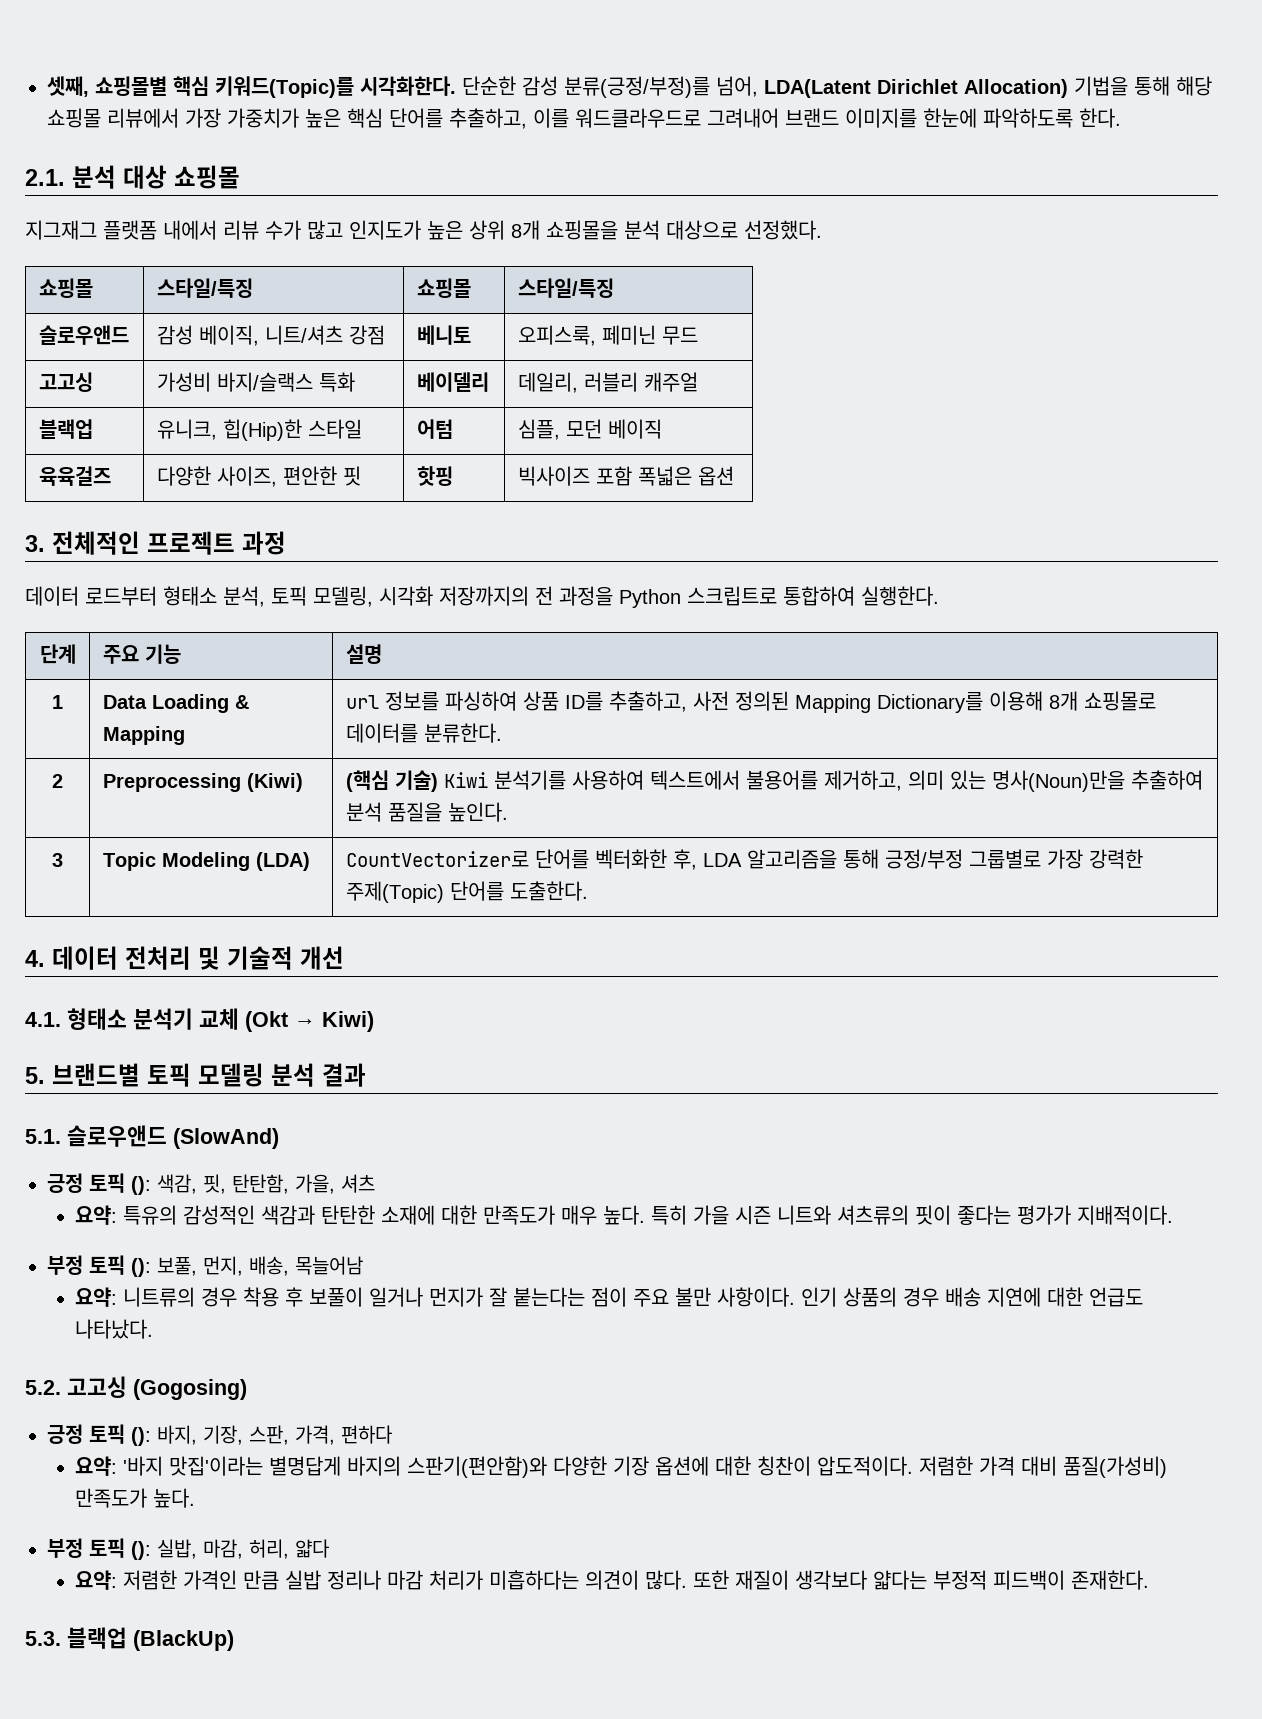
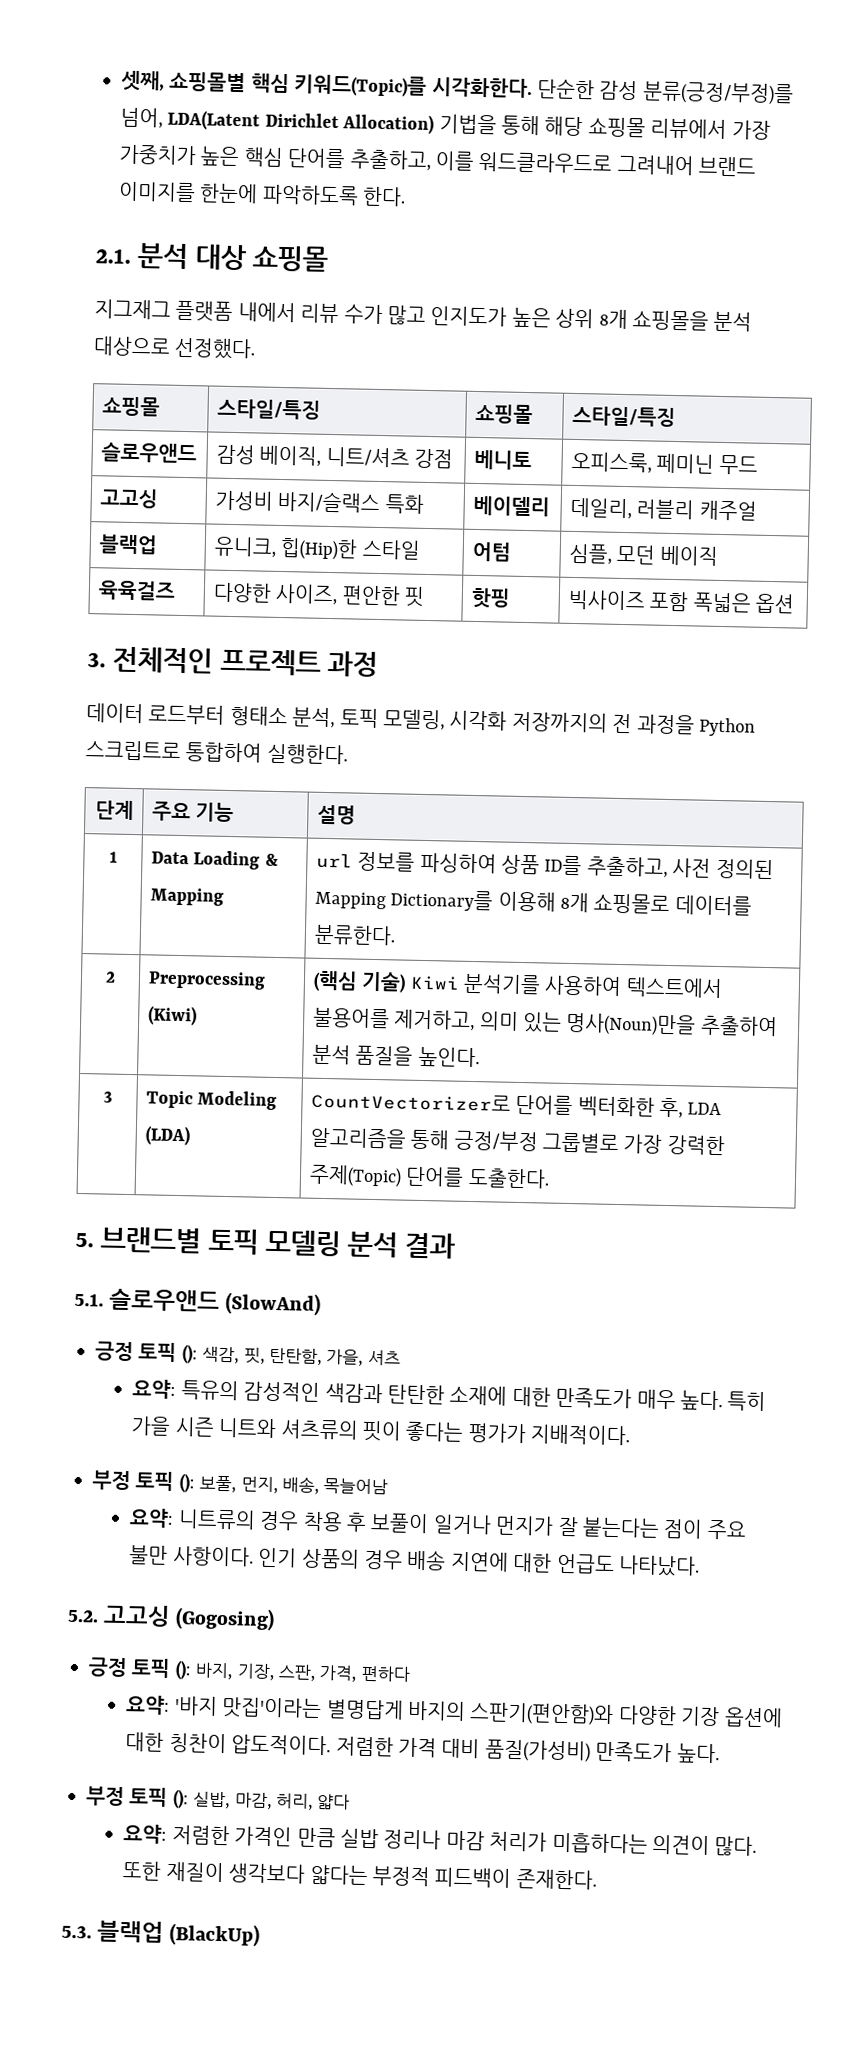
- 4. 데이터 전처리 및 기술적 개선
- 4.1. 형태소 분석기 교체 (Okt → Kiwi)

